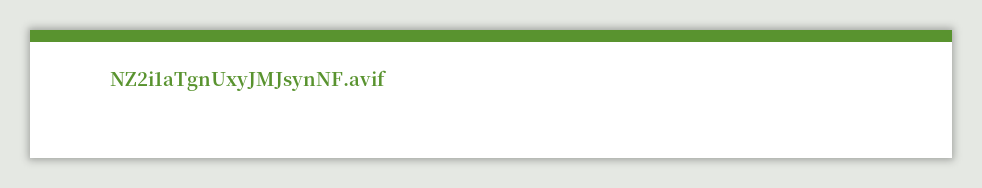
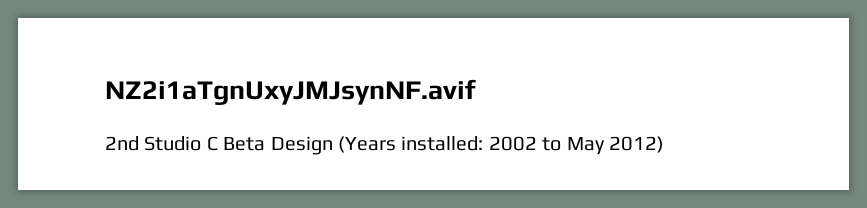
+ 2nd Studio C Beta Design (Years installed: 2002 to May 2012)

